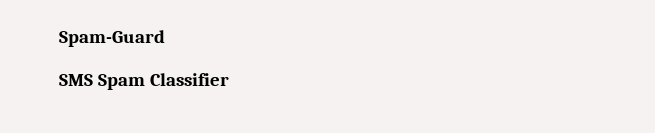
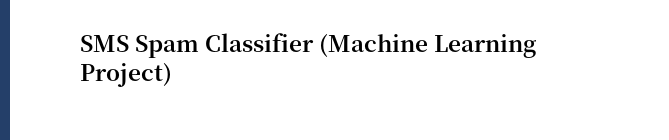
- Spam-Guard
- SMS Spam Classifier
+ SMS Spam Classifier (Machine Learning Project)

